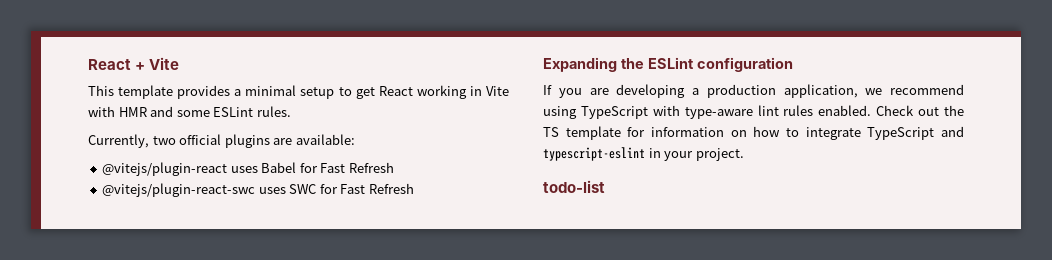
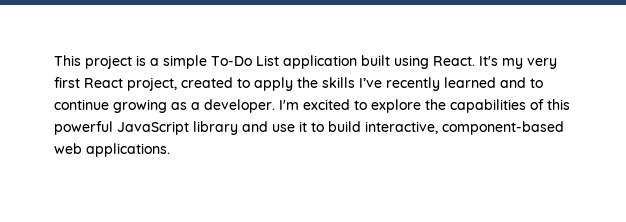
- React + Vite
- This template provides a minimal setup to get React working in Vite with HMR and some ESLint rules.
- Currently, two official plugins are available:
- @vitejs/plugin-react uses Babel for Fast Refresh
- @vitejs/plugin-react-swc uses SWC for Fast Refresh
- Expanding the ESLint configuration
- If you are developing a production application, we recommend using TypeScript with type-aware lint rules enabled. Check out the TS template for information on how to integrate TypeScript and typescript-eslint in your project.
- todo-list
+ This project is a simple To-Do List application built using React. It's my very first React project, created to apply the skills I’ve recently learned and to continue growing as a developer. I'm excited to explore the capabilities of this powerful JavaScript library and use it to build interactive, component-based web applications.

